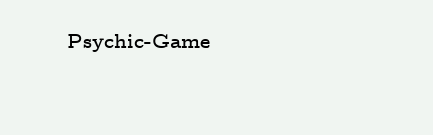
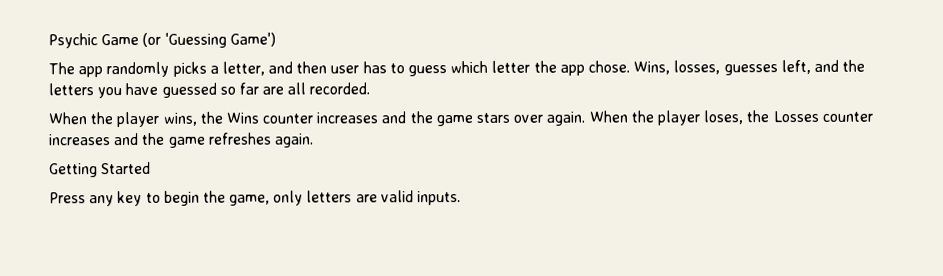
- Psychic-Game
+ Psychic Game (or 'Guessing Game')
+ The app randomly picks a letter, and then user has to guess which letter the app chose. Wins, losses, guesses left, and the letters you have guessed so far are all recorded.
+ When the player wins, the Wins counter increases and the game stars over again. When the player loses, the Losses counter increases and the game refreshes again.
+ Getting Started
+ Press any key to begin the game, only letters are valid inputs.

